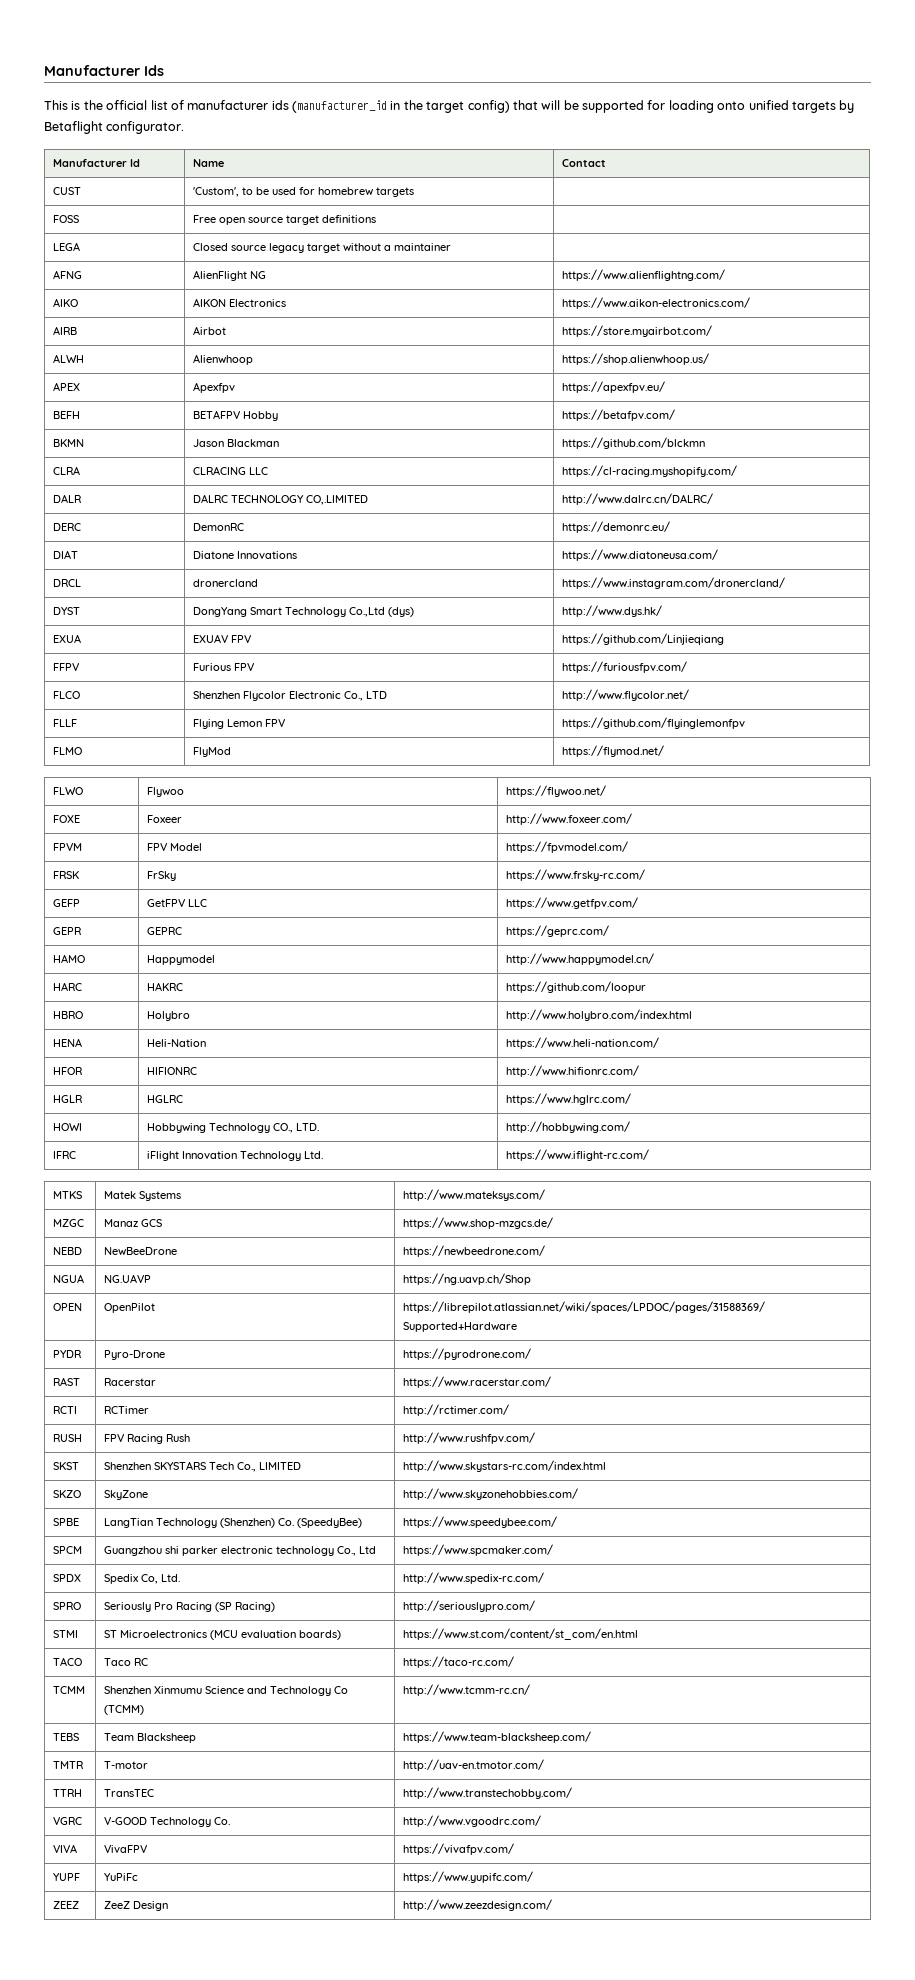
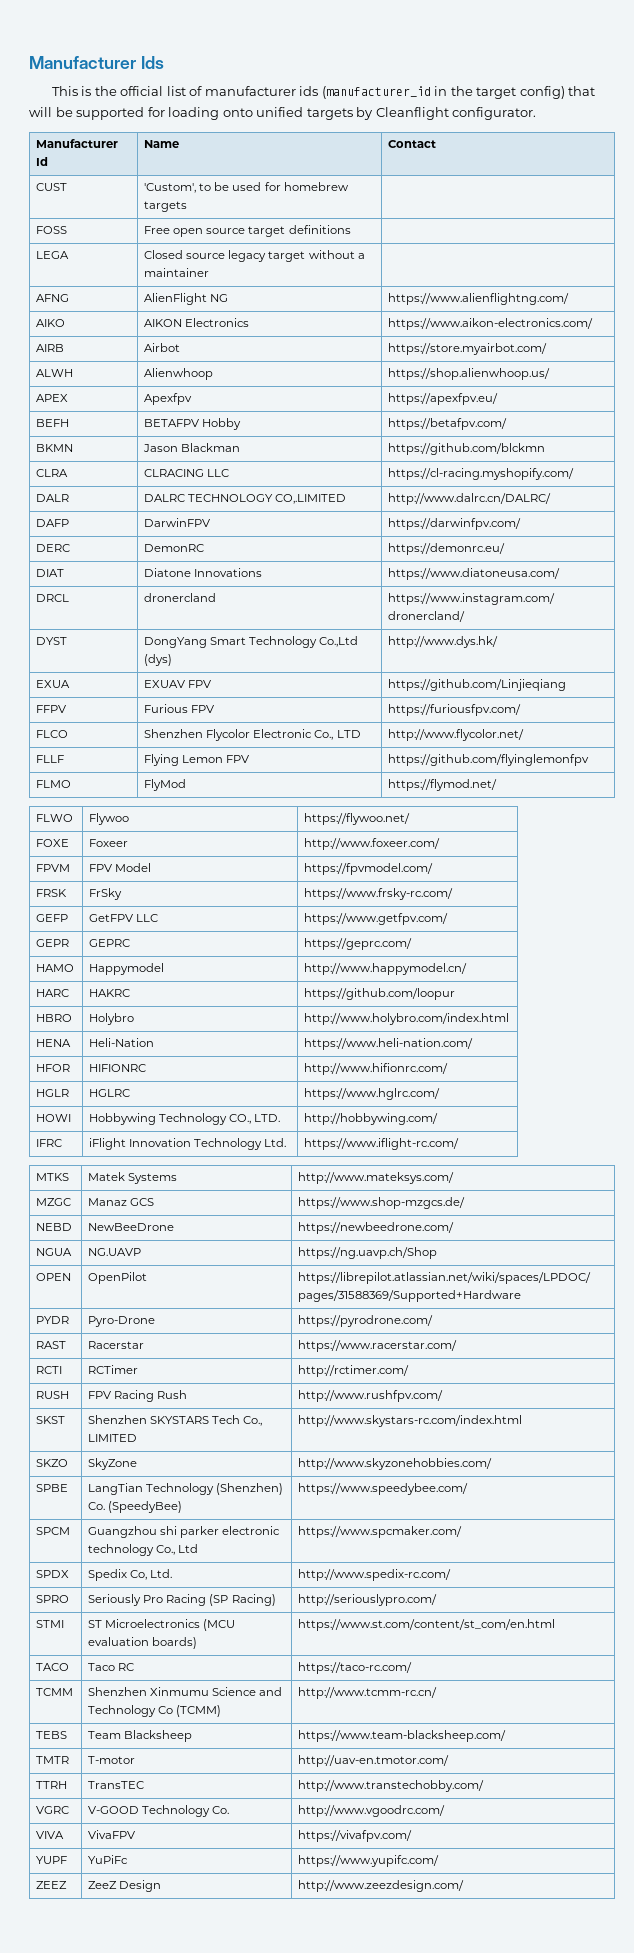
- This is the official list of manufacturer ids (manufacturer_id in the target config) that will be supported for loading onto unified targets by Betaflight configurator.
+ This is the official list of manufacturer ids (manufacturer_id in the target config) that will be supported for loading onto unified targets by Cleanflight configurator.
+ DAFP | DarwinFPV | https://darwinfpv.com/

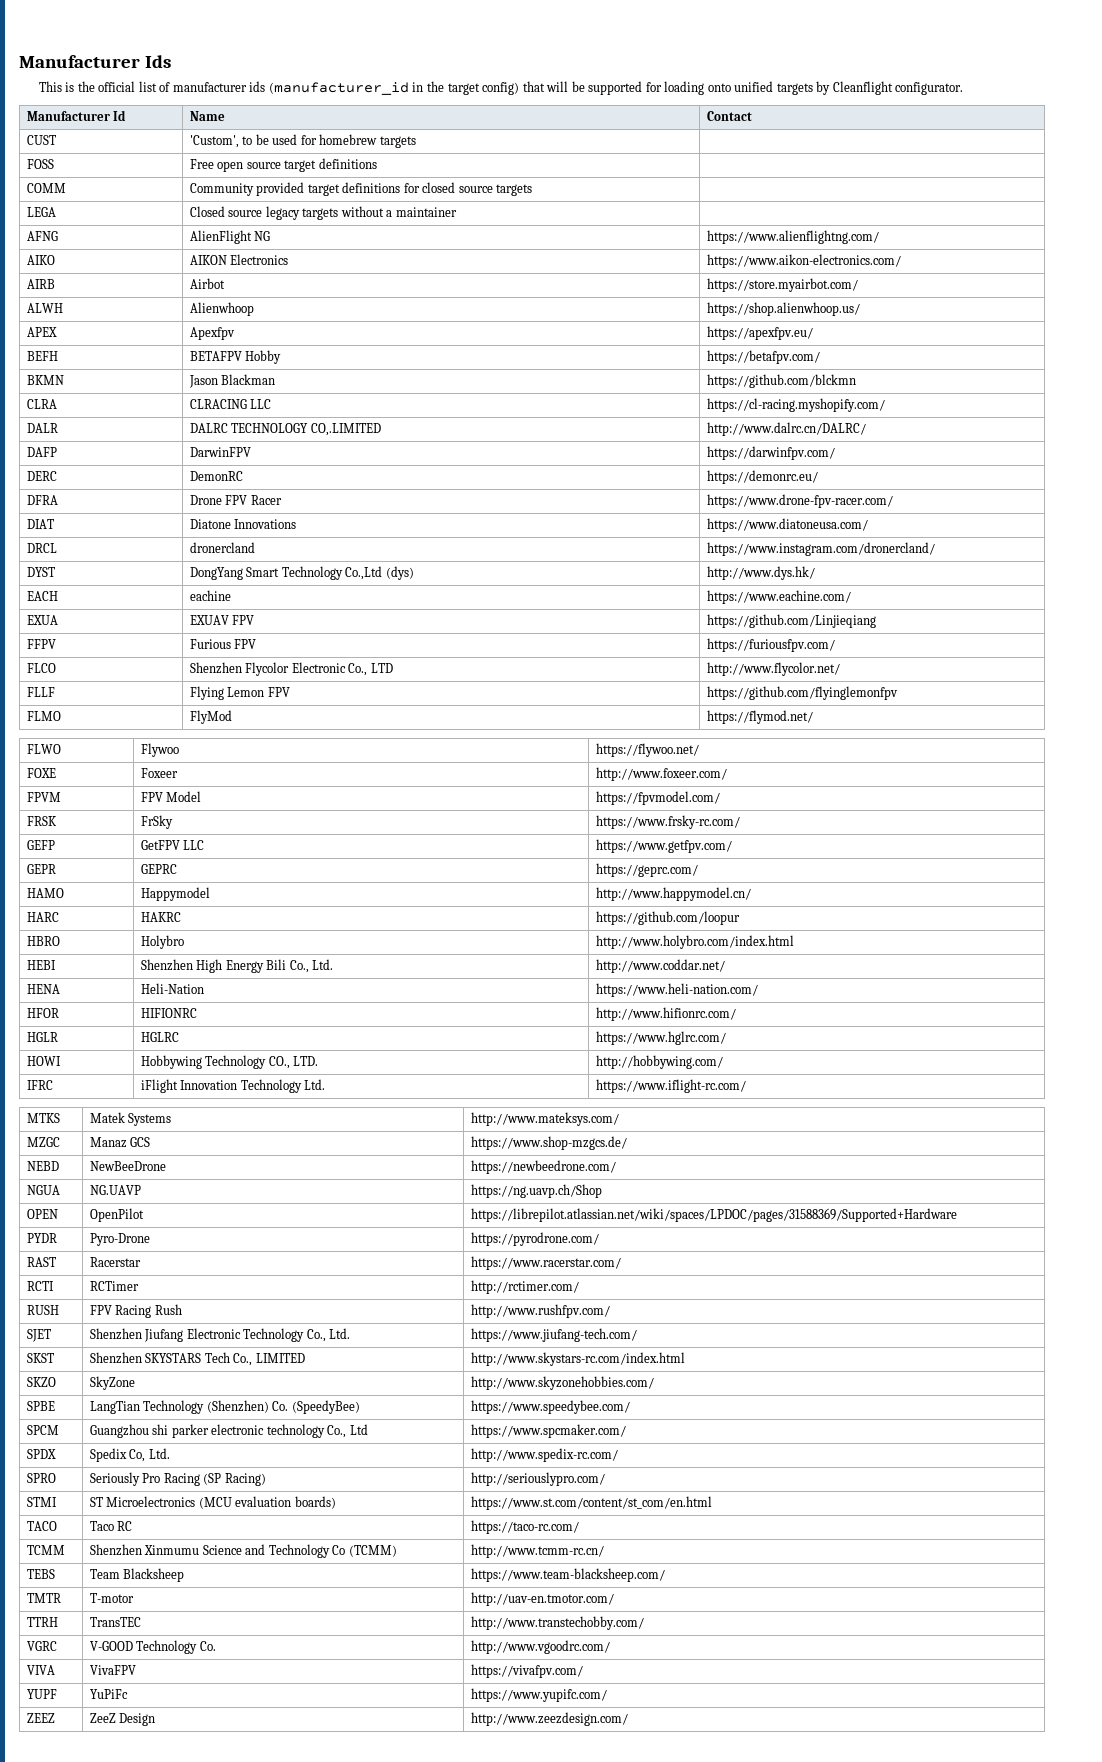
+ COMM | Community provided target definitions for closed source targets |
- LEGA | Closed source legacy target without a maintainer |
+ LEGA | Closed source legacy targets without a maintainer |
+ DFRA | Drone FPV Racer | https://www.drone-fpv-racer.com/
+ EACH | eachine | https://www.eachine.com/
+ HEBI | Shenzhen High Energy Bili Co., Ltd. | http://www.coddar.net/
+ SJET | Shenzhen Jiufang Electronic Technology Co., Ltd. | https://www.jiufang-tech.com/

